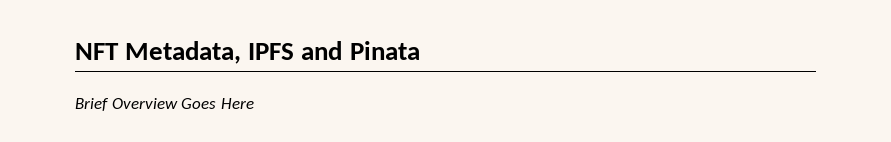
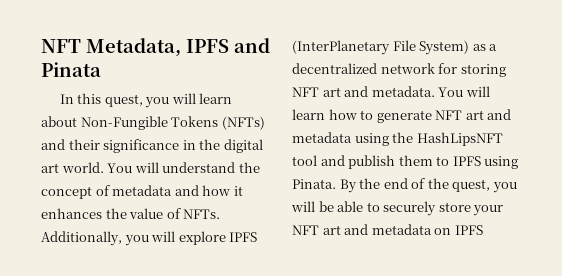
- Brief Overview Goes Here
+ In this quest, you will learn about Non-Fungible Tokens (NFTs) and their significance in the digital art world. You will understand the concept of metadata and how it enhances the value of NFTs. Additionally, you will explore IPFS (InterPlanetary File System) as a decentralized network for storing NFT art and metadata. You will learn how to generate NFT art and metadata using the HashLipsNFT tool and publish them to IPFS using Pinata. By the end of the quest, you will be able to securely store your NFT art and metadata on IPFS

